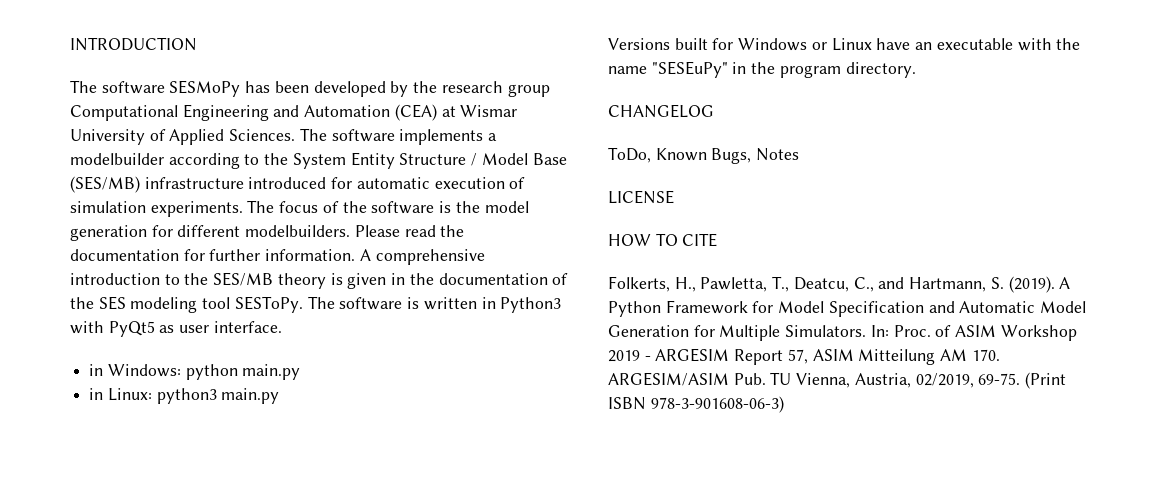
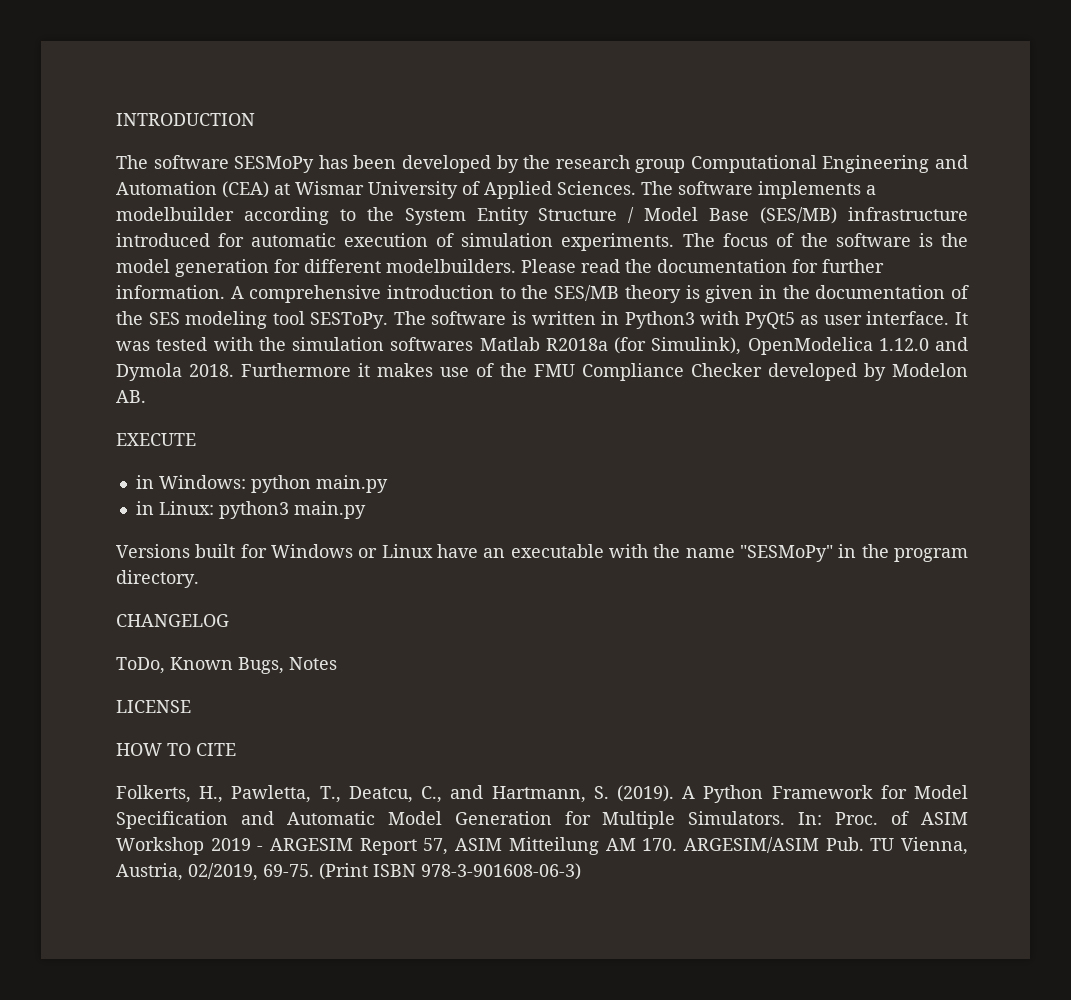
+ It was tested with the simulation softwares Matlab R2018a (for Simulink), OpenModelica 1.12.0 and Dymola 2018. Furthermore it makes use of the FMU Compliance Checker developed by Modelon AB.
+ EXECUTE
- Versions built for Windows or Linux have an executable with the name "SESEuPy" in the program directory.
+ Versions built for Windows or Linux have an executable with the name "SESMoPy" in the program directory.

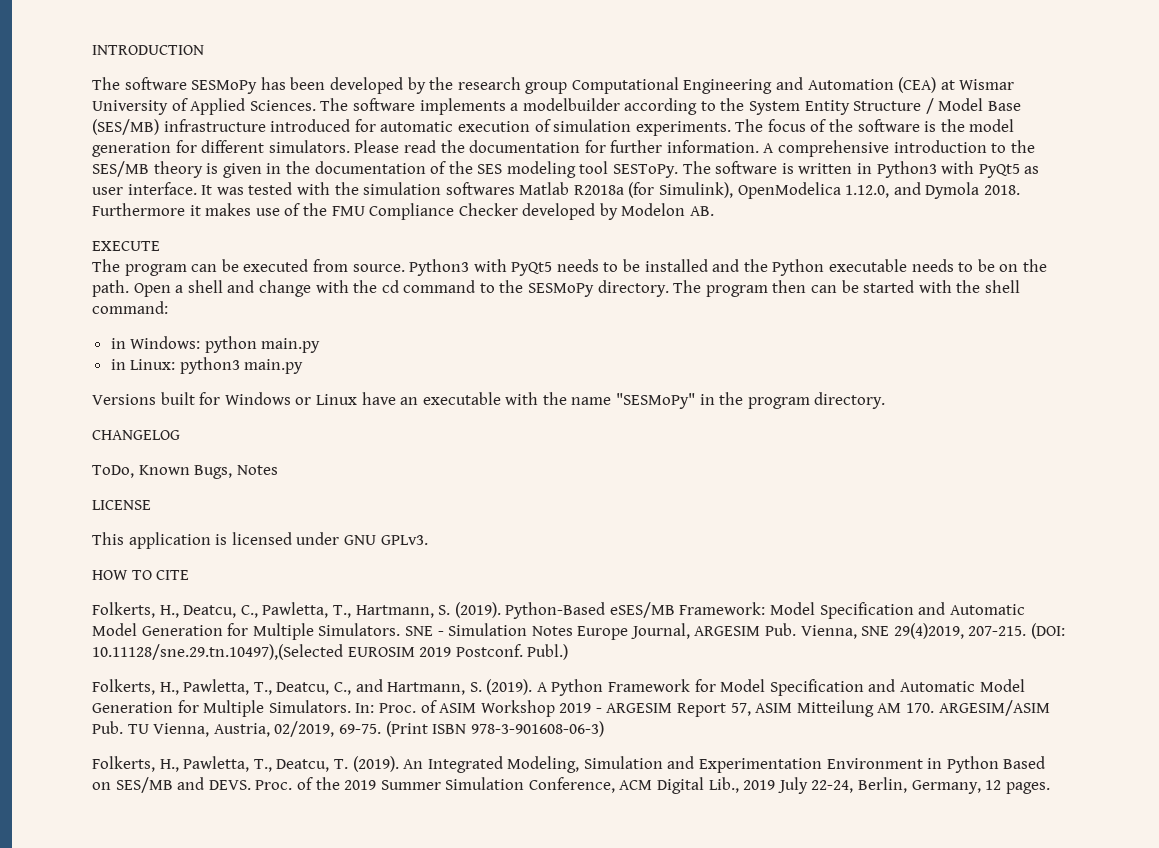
- The focus of the software is the model generation for different modelbuilders.
+ The focus of the software is the model generation for different simulators.
- It was tested with the simulation softwares Matlab R2018a (for Simulink), OpenModelica 1.12.0 and Dymola 2018.
+ It was tested with the simulation softwares Matlab R2018a (for Simulink), OpenModelica 1.12.0, and Dymola 2018.
+ The program can be executed from source. Python3 with PyQt5 needs to be installed and the Python executable needs to be on the path. Open a shell and change with the cd command to the SESMoPy directory. The program then can be started with the shell command:
+ This application is licensed under GNU GPLv3.
  HOW TO CITE
+ Folkerts, H., Deatcu, C., Pawletta, T., Hartmann, S. (2019). Python-Based eSES/MB Framework: Model Specification and Automatic Model Generation for Multiple Simulators. SNE - Simulation Notes Europe Journal, ARGESIM Pub. Vienna, SNE 29(4)2019, 207-215. (DOI: 10.11128/sne.29.tn.10497),(Selected EUROSIM 2019 Postconf. Publ.)
+ Folkerts, H., Pawletta, T., Deatcu, T. (2019). An Integrated Modeling, Simulation and Experimentation Environment in Python Based on SES/MB and DEVS. Proc. of the 2019 Summer Simulation Conference, ACM Digital Lib., 2019 July 22-24, Berlin, Germany, 12 pages.

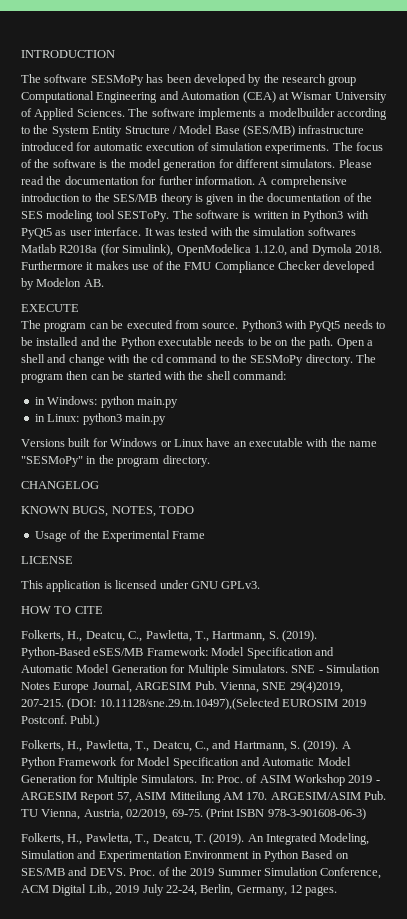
- ToDo, Known Bugs, Notes
+ KNOWN BUGS, NOTES, TODO
+ Usage of the Experimental Frame

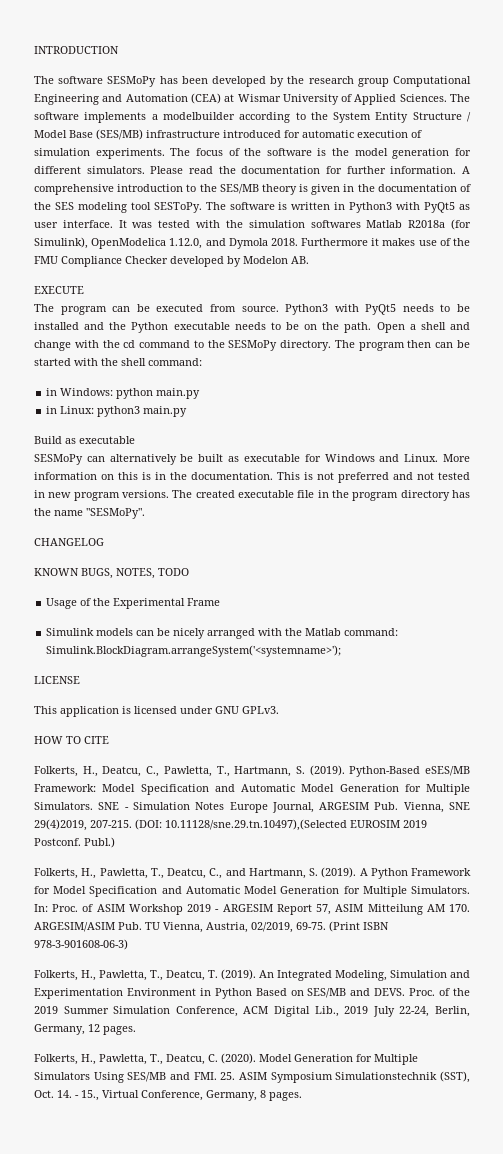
- Versions built for Windows or Linux have an executable with the name "SESMoPy" in the program directory.
+ Build as executable
+ SESMoPy can alternatively be built as executable for Windows and Linux. More information on this is in the documentation. This is not preferred and not tested in new program versions. The created executable file in the program directory has the name "SESMoPy".
+ Simulink models can be nicely arranged with the Matlab command: Simulink.BlockDiagram.arrangeSystem('<systemname>');
+ Folkerts, H., Pawletta, T., Deatcu, C. (2020). Model Generation for Multiple Simulators Using SES/MB and FMI. 25. ASIM Symposium Simulationstechnik (SST), Oct. 14. - 15., Virtual Conference, Germany, 8 pages.

